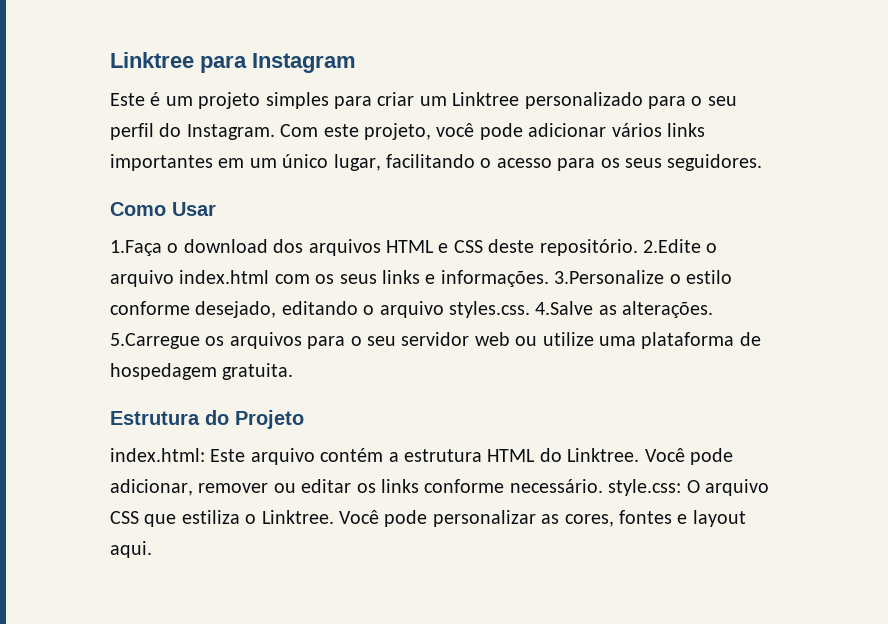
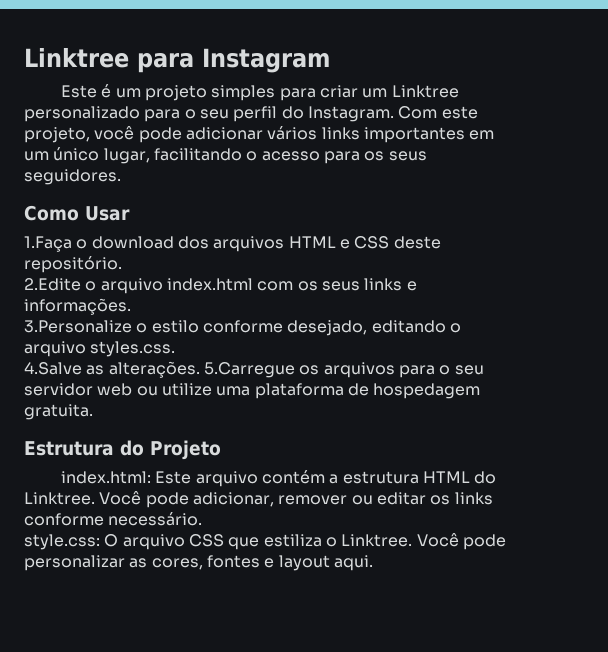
- 1.Faça o download dos arquivos HTML e CSS deste repositório. 2.Edite o arquivo index.html com os seus links e informações. 3.Personalize o estilo conforme desejado, editando o arquivo styles.css. 4.Salve as alterações.
+ 1.Faça o download dos arquivos HTML e CSS deste repositório.
+ 2.Edite o arquivo index.html com os seus links e informações.
+ 3.Personalize o estilo conforme desejado, editando o arquivo styles.css.
+ 4.Salve as alterações.
- Você pode adicionar, remover ou editar os links conforme necessário. style.css: O arquivo CSS que estiliza o Linktree.
+ Você pode adicionar, remover ou editar os links conforme necessário.
+ style.css: O arquivo CSS que estiliza o Linktree.

